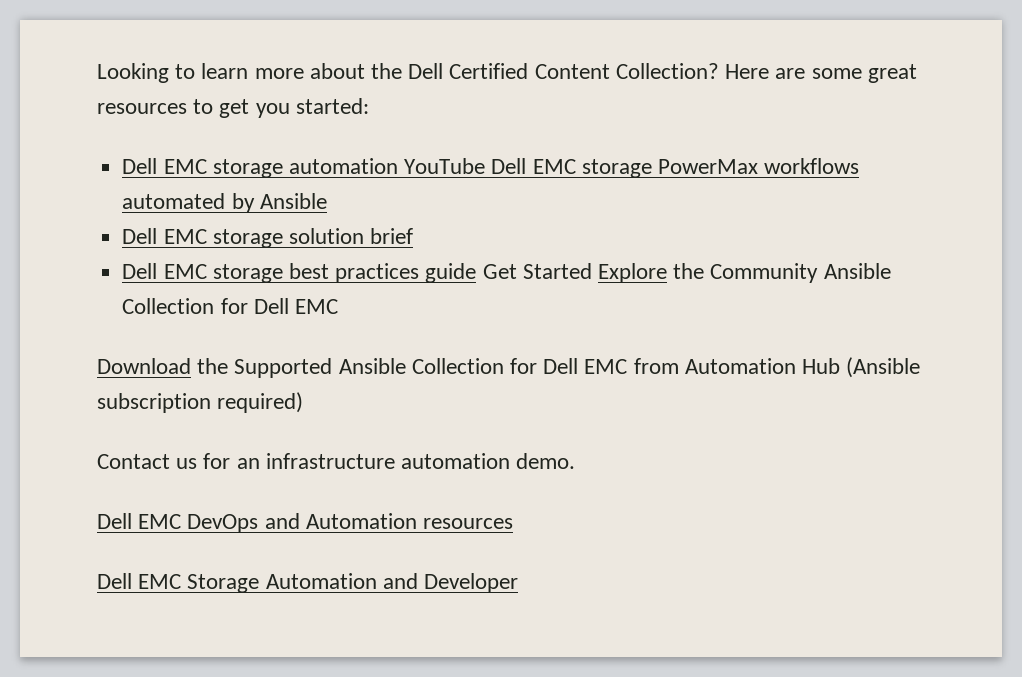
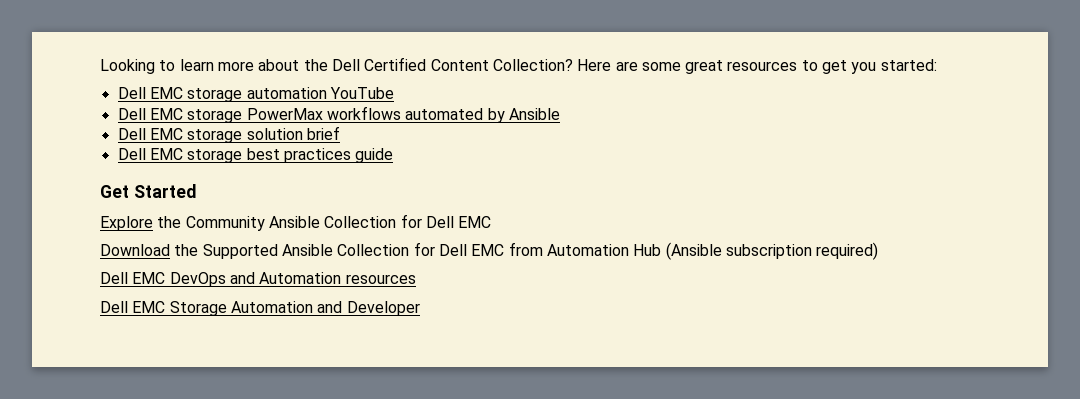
- Dell EMC storage automation YouTube Dell EMC storage PowerMax workflows automated by Ansible
+ Dell EMC storage automation YouTube
+ Dell EMC storage PowerMax workflows automated by Ansible
- Dell EMC storage best practices guide Get Started Explore the Community Ansible Collection for Dell EMC
+ Dell EMC storage best practices guide
+ Get Started
+ Explore the Community Ansible Collection for Dell EMC
- Contact us for an infrastructure automation demo.

